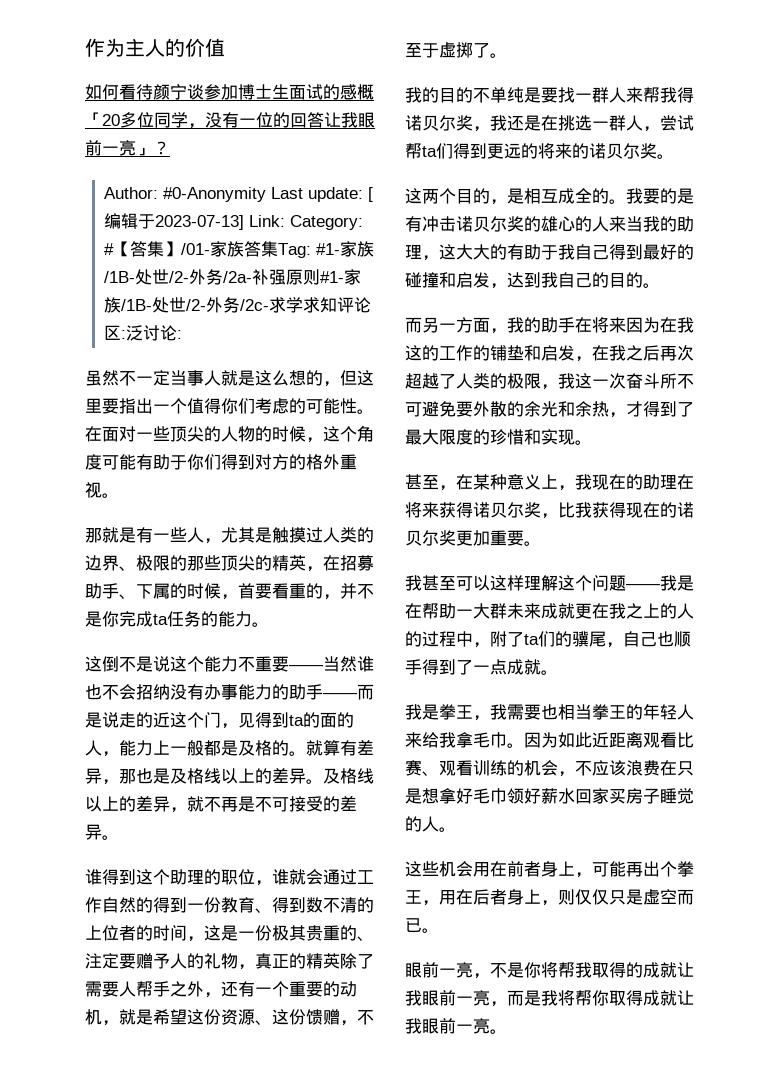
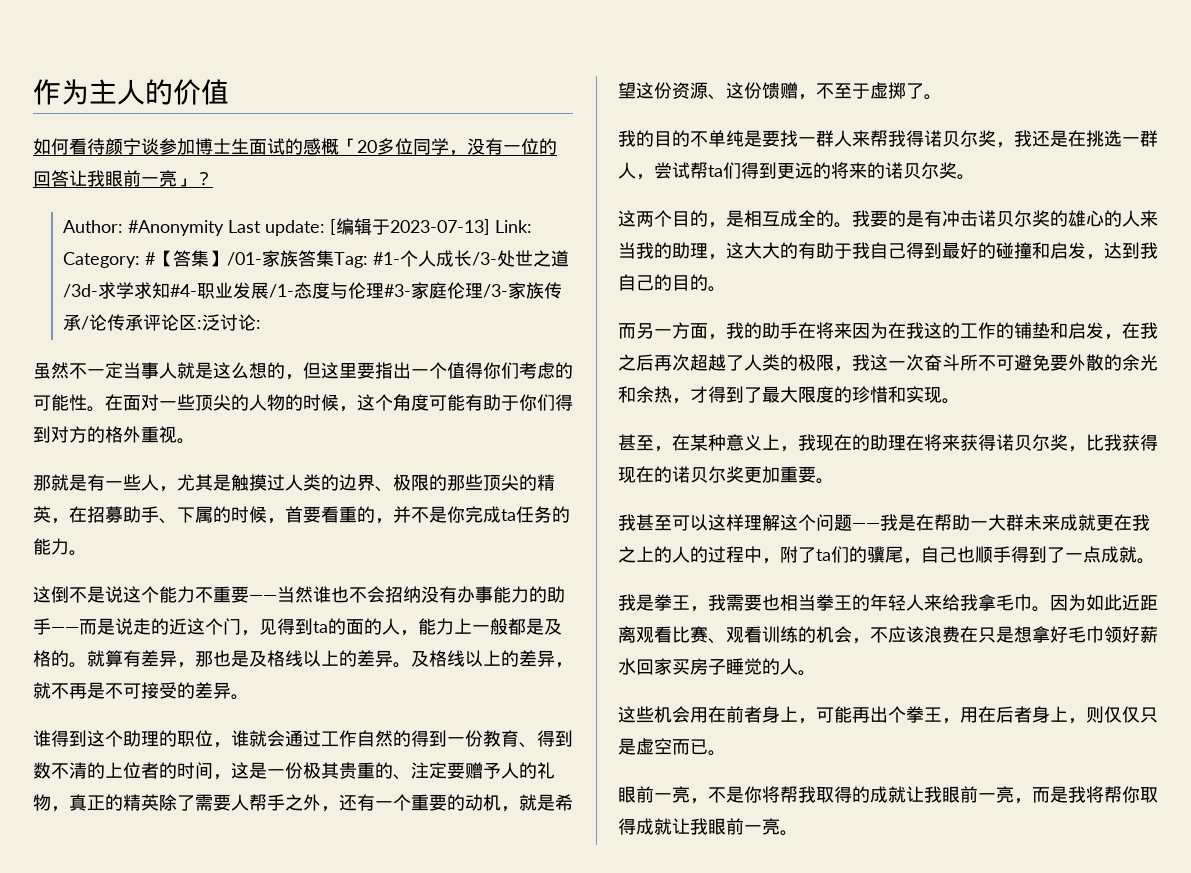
- Author: #0-Anonymity Last update: [编辑于2023-07-13] Link: Category: #【答集】/01-家族答集Tag: #1-家族/1B-处世/2-外务/2a-补强原则#1-家族/1B-处世/2-外务/2c-求学求知评论区:泛讨论:
+ Author: #Anonymity Last update: [编辑于2023-07-13] Link: Category: #【答集】/01-家族答集Tag: #1-个人成长/3-处世之道/3d-求学求知#4-职业发展/1-态度与伦理#3-家庭伦理/3-家族传承/论传承评论区:泛讨论:

